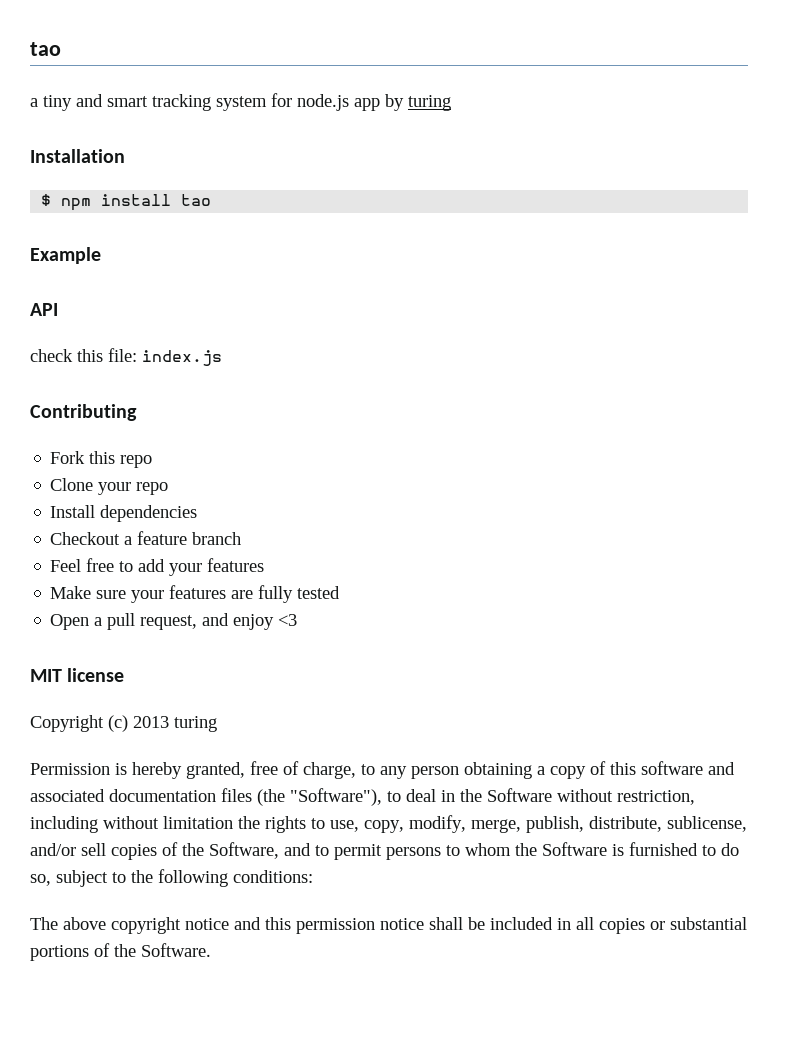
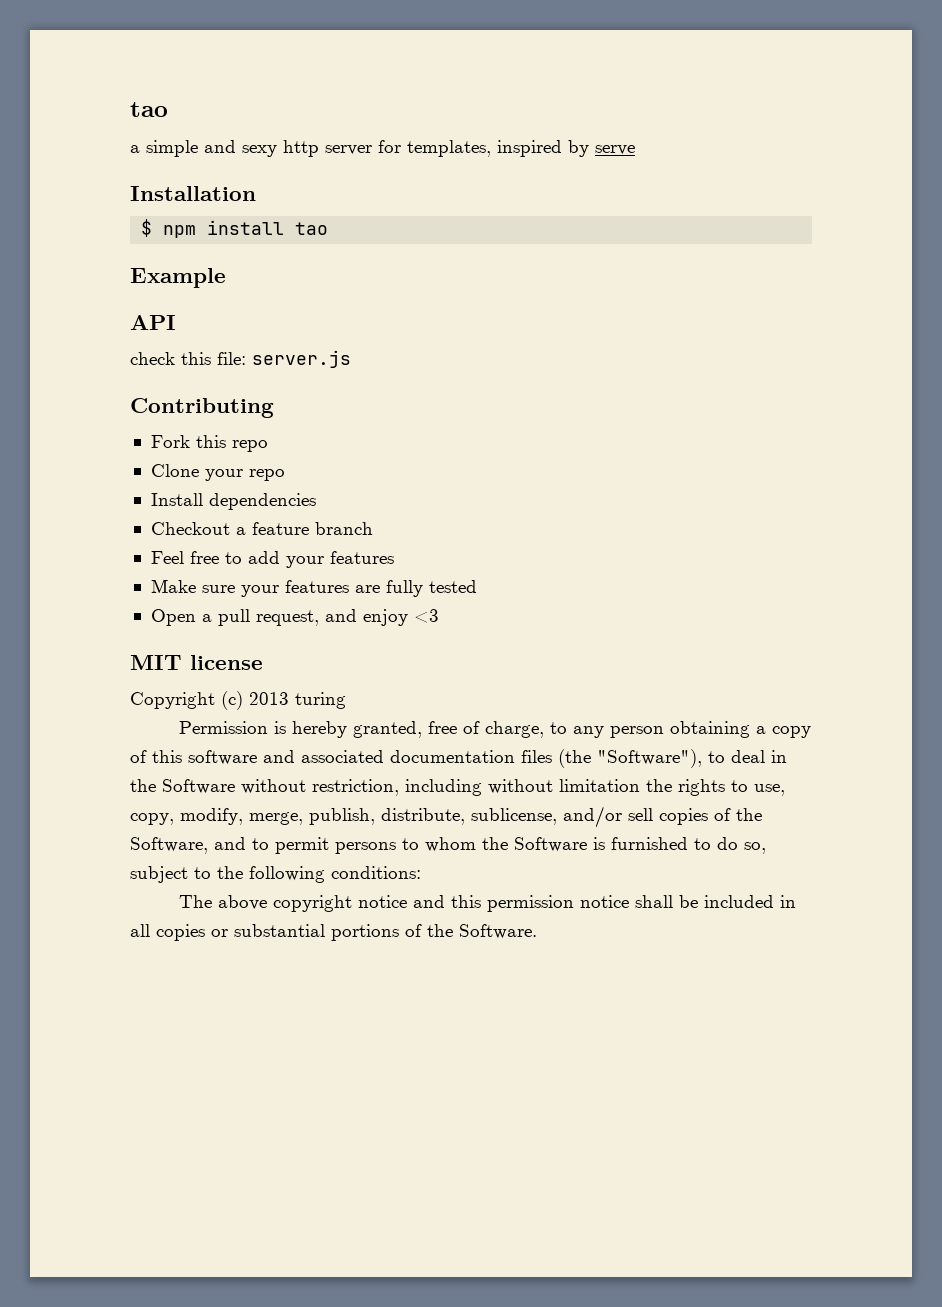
- a tiny and smart tracking system for node.js app by turing
+ a simple and sexy http server for templates, inspired by serve
- check this file: index.js
+ check this file: server.js

